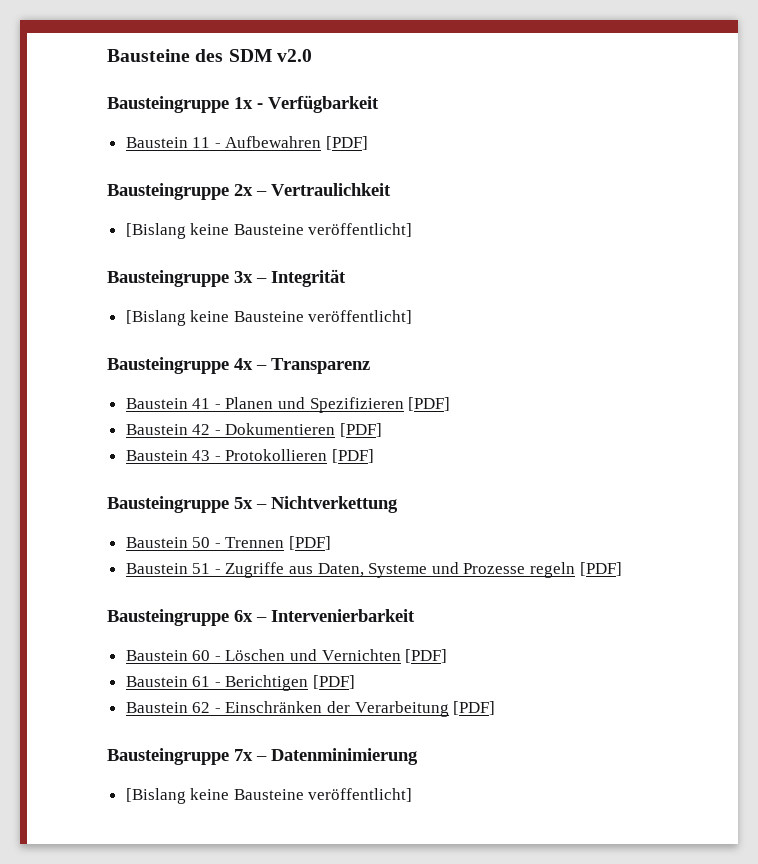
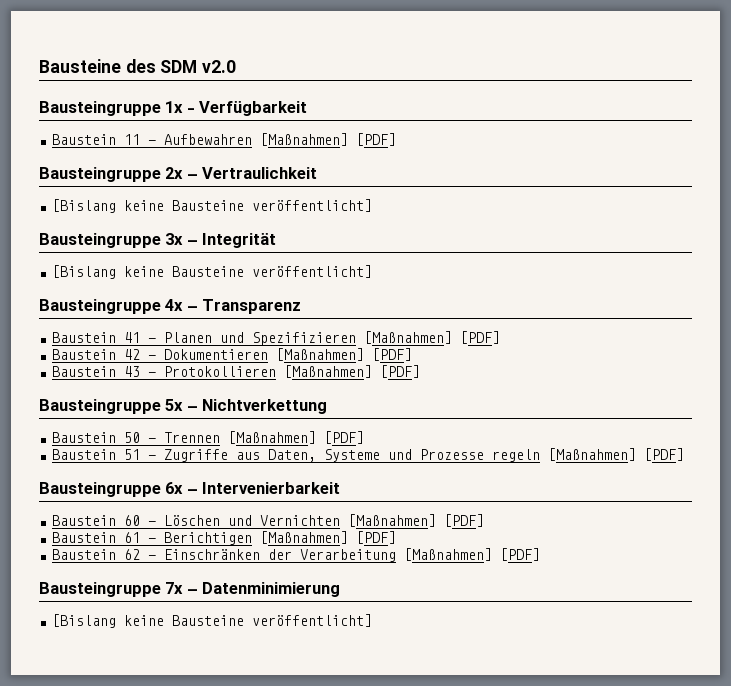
- Baustein 11 - Aufbewahren [PDF]
+ Baustein 11 - Aufbewahren [Maßnahmen] [PDF]
- Baustein 41 - Planen und Spezifizieren [PDF]
+ Baustein 41 - Planen und Spezifizieren [Maßnahmen] [PDF]
- Baustein 42 - Dokumentieren [PDF]
+ Baustein 42 - Dokumentieren [Maßnahmen] [PDF]
- Baustein 43 - Protokollieren [PDF]
+ Baustein 43 - Protokollieren [Maßnahmen] [PDF]
- Baustein 50 - Trennen [PDF]
+ Baustein 50 - Trennen [Maßnahmen] [PDF]
- Baustein 51 - Zugriffe aus Daten, Systeme und Prozesse regeln [PDF]
+ Baustein 51 - Zugriffe aus Daten, Systeme und Prozesse regeln [Maßnahmen] [PDF]
- Baustein 60 - Löschen und Vernichten [PDF]
+ Baustein 60 - Löschen und Vernichten [Maßnahmen] [PDF]
- Baustein 61 - Berichtigen [PDF]
+ Baustein 61 - Berichtigen [Maßnahmen] [PDF]
- Baustein 62 - Einschränken der Verarbeitung [PDF]
+ Baustein 62 - Einschränken der Verarbeitung [Maßnahmen] [PDF]

